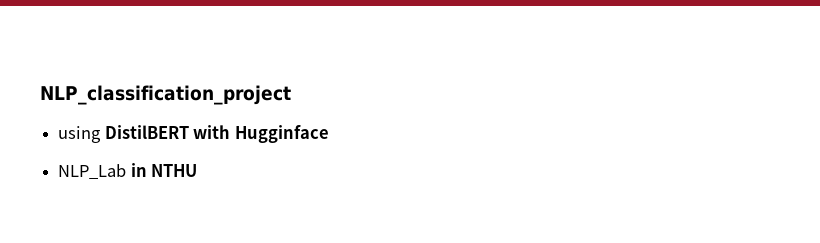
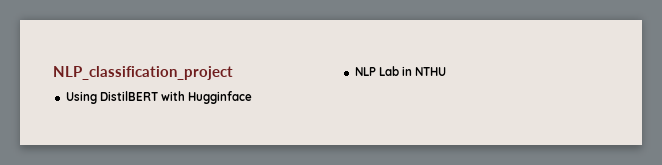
- using DistilBERT with Hugginface
+ Using DistilBERT with Hugginface
- NLP_Lab in NTHU
+ NLP Lab in NTHU

